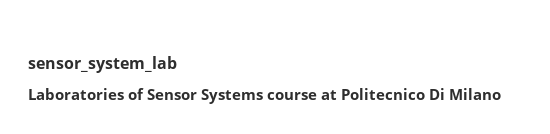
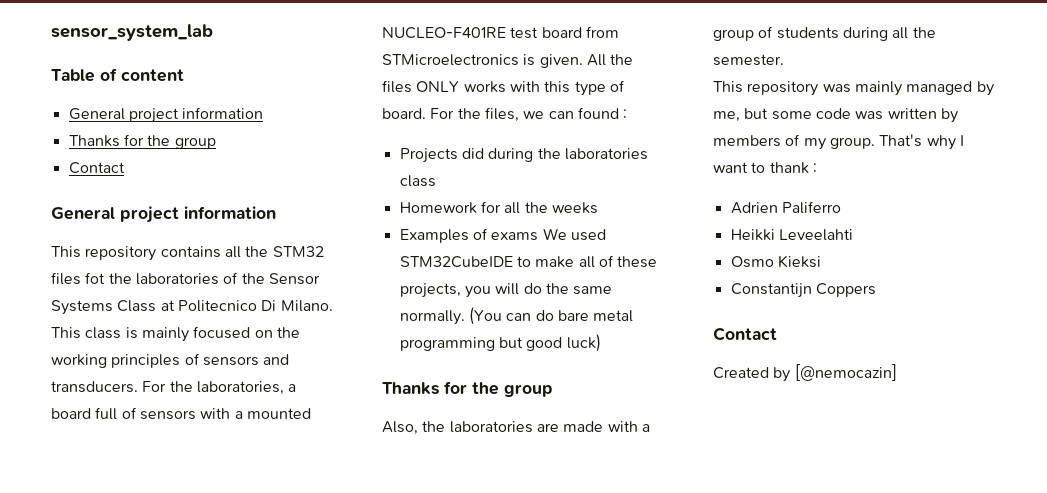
- Laboratories of Sensor Systems course at Politecnico Di Milano
+ Table of content
+ General project information
+ Thanks for the group
+ Contact
+ General project information
+ This repository contains all the STM32 files fot the laboratories of the Sensor Systems Class at Politecnico Di Milano. This class is mainly focused on the working principles of sensors and transducers. For the laboratories, a board full of sensors with a mounted NUCLEO-F401RE test board from STMicroelectronics is given. All the files ONLY works with this type of board. For the files, we can found :
+ Projects did during the laboratories class
+ Homework for all the weeks
+ Examples of exams We used STM32CubeIDE to make all of these projects, you will do the same normally. (You can do bare metal programming but good luck)
+ Thanks for the group
+ Also, the laboratories are made with a group of students during all the semester.
+ This repository was mainly managed by me, but some code was written by members of my group. That's why I want to thank :
+ Adrien Paliferro
+ Heikki Leveelahti
+ Osmo Kieksi
+ Constantijn Coppers
+ Contact
+ Created by [@nemocazin]

